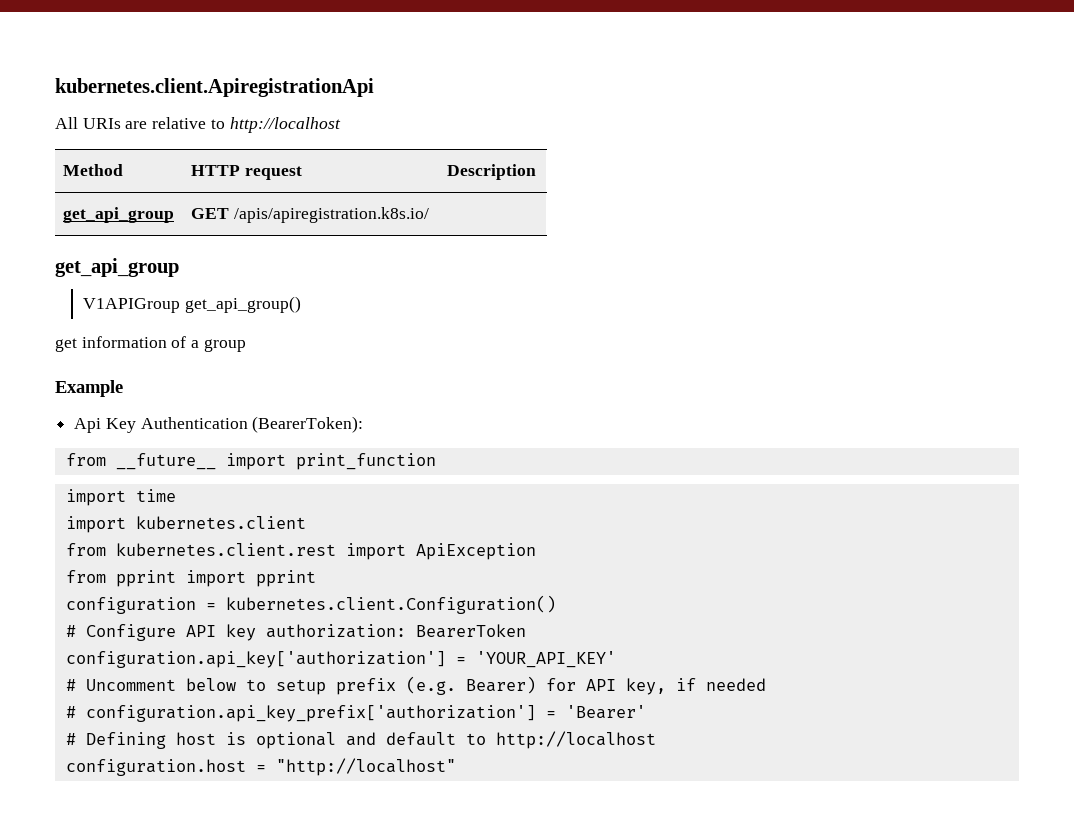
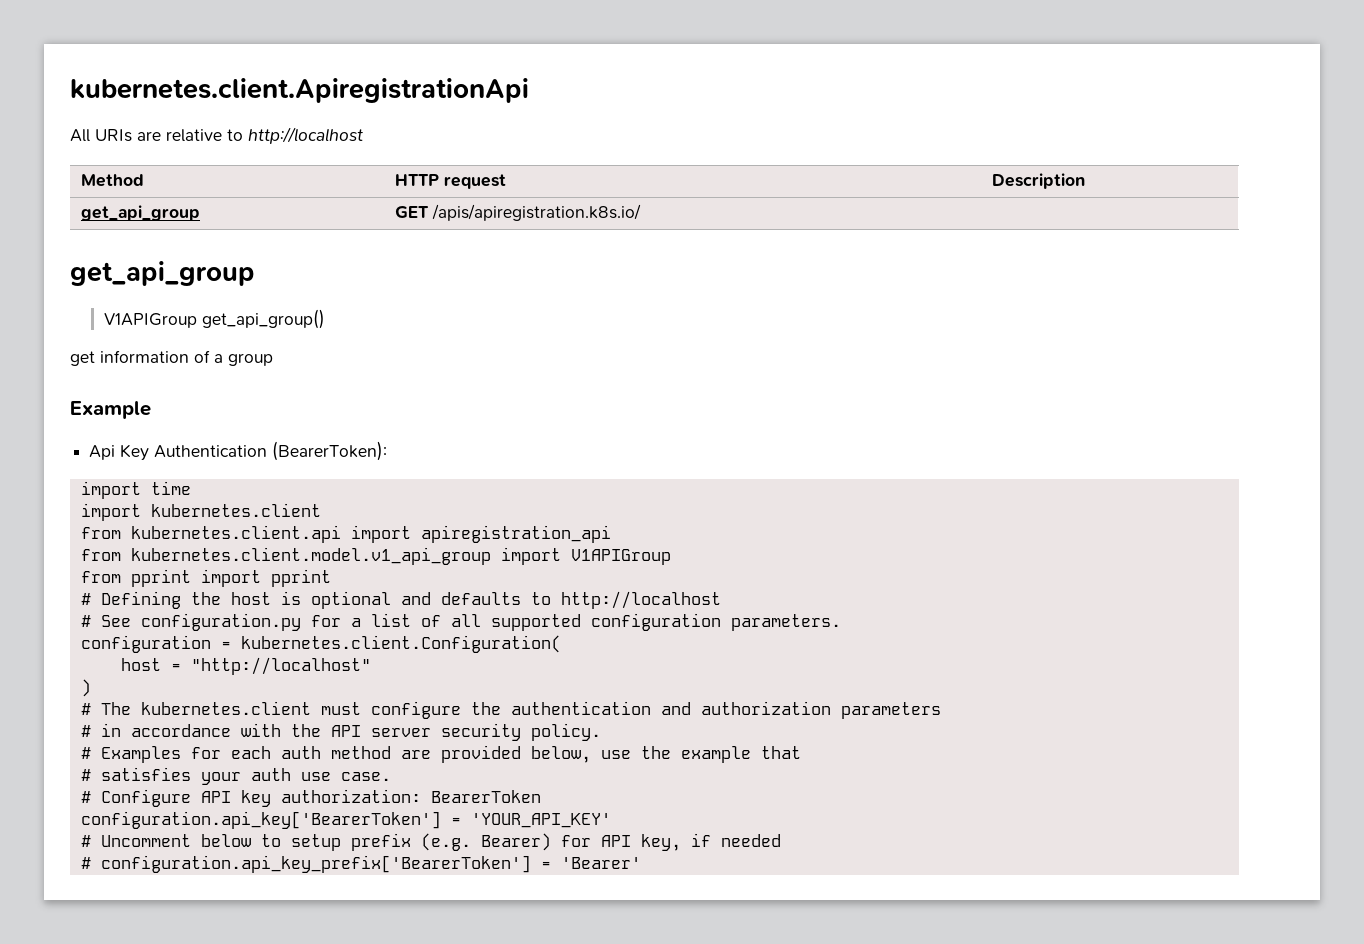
- from __future__ import print_function
- from kubernetes.client.rest import ApiException
+ from kubernetes.client.api import apiregistration_api
+ from kubernetes.client.model.v1_api_group import V1APIGroup
  from pprint import pprint
- configuration = kubernetes.client.Configuration()
+ # Defining the host is optional and defaults to http://localhost
+ # See configuration.py for a list of all supported configuration parameters.
+ configuration = kubernetes.client.Configuration(
+ host = "http://localhost"
+ )
+ # The kubernetes.client must configure the authentication and authorization parameters
+ # in accordance with the API server security policy.
+ # Examples for each auth method are provided below, use the example that
+ # satisfies your auth use case.
- configuration.api_key['authorization'] = 'YOUR_API_KEY'
+ configuration.api_key['BearerToken'] = 'YOUR_API_KEY'
- # configuration.api_key_prefix['authorization'] = 'Bearer'
+ # configuration.api_key_prefix['BearerToken'] = 'Bearer'
- # Defining host is optional and default to http://localhost
- configuration.host = "http://localhost"

